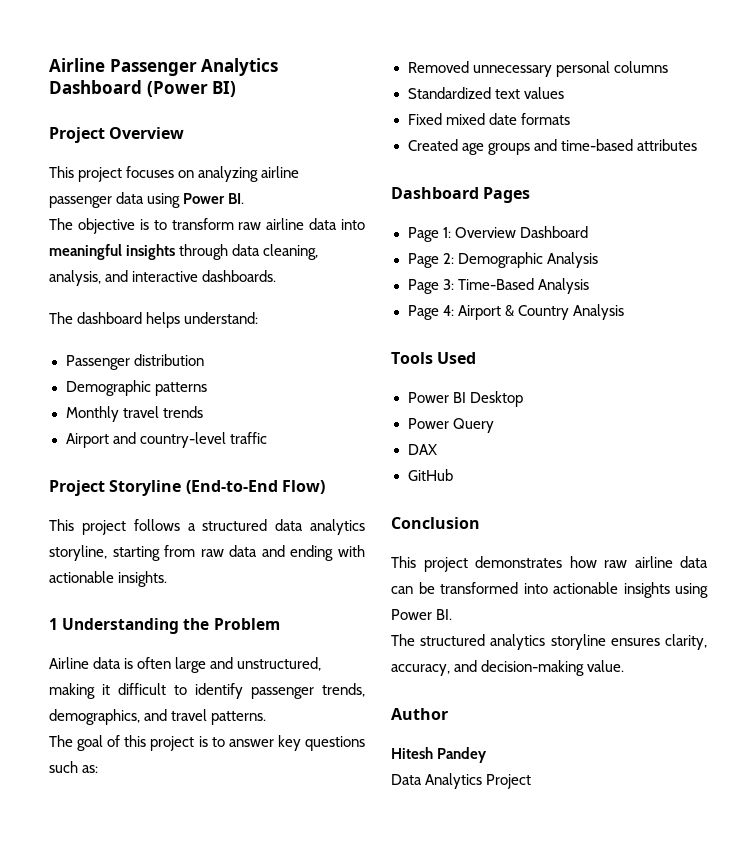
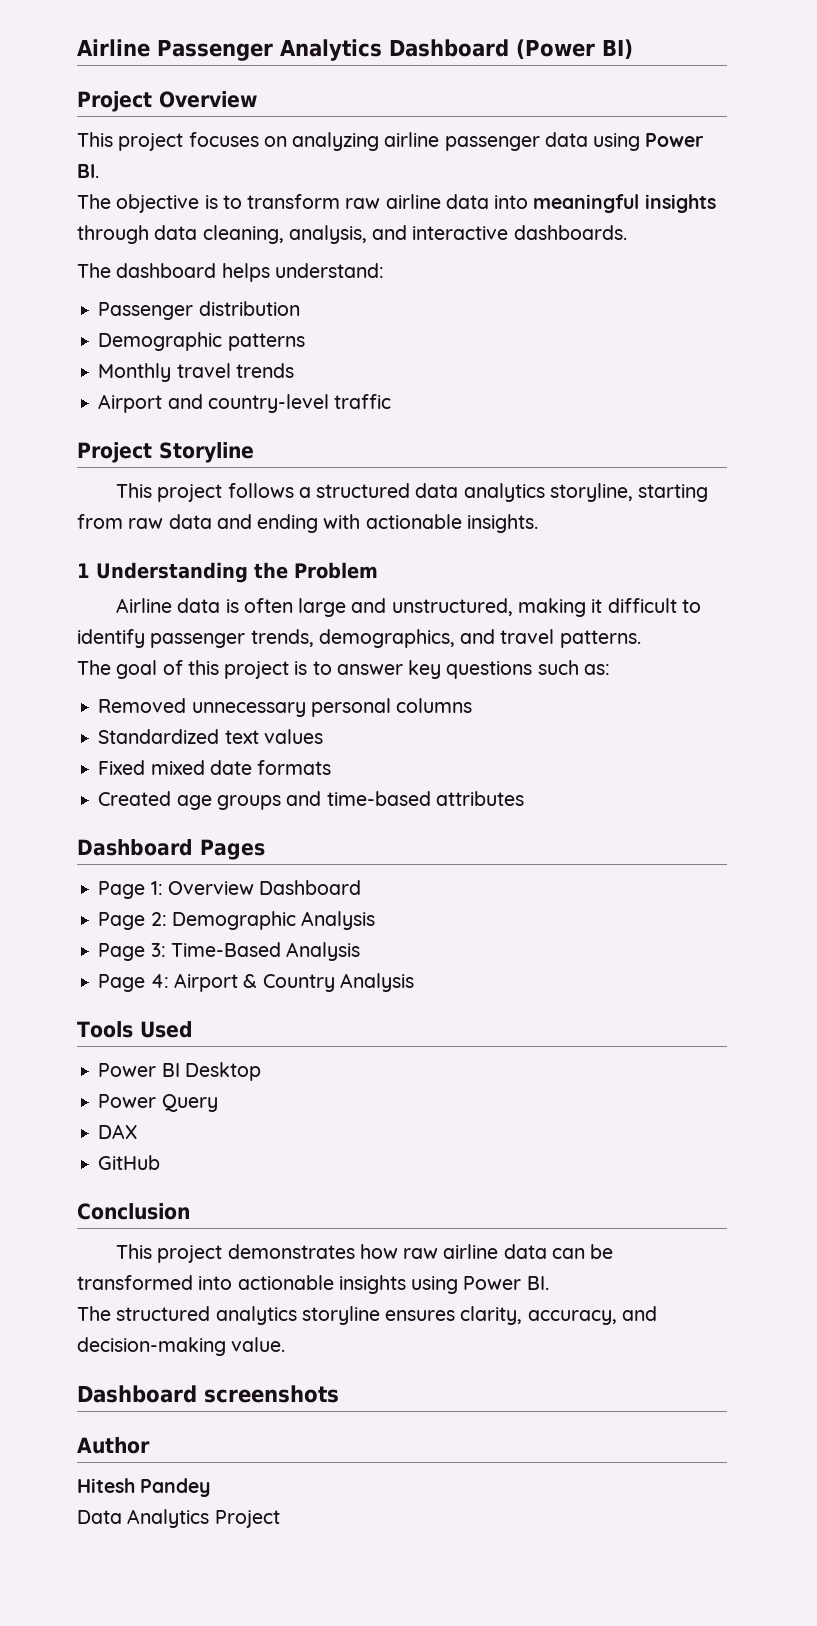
- Project Storyline (End-to-End Flow)
+ Project Storyline
+ Dashboard screenshots

